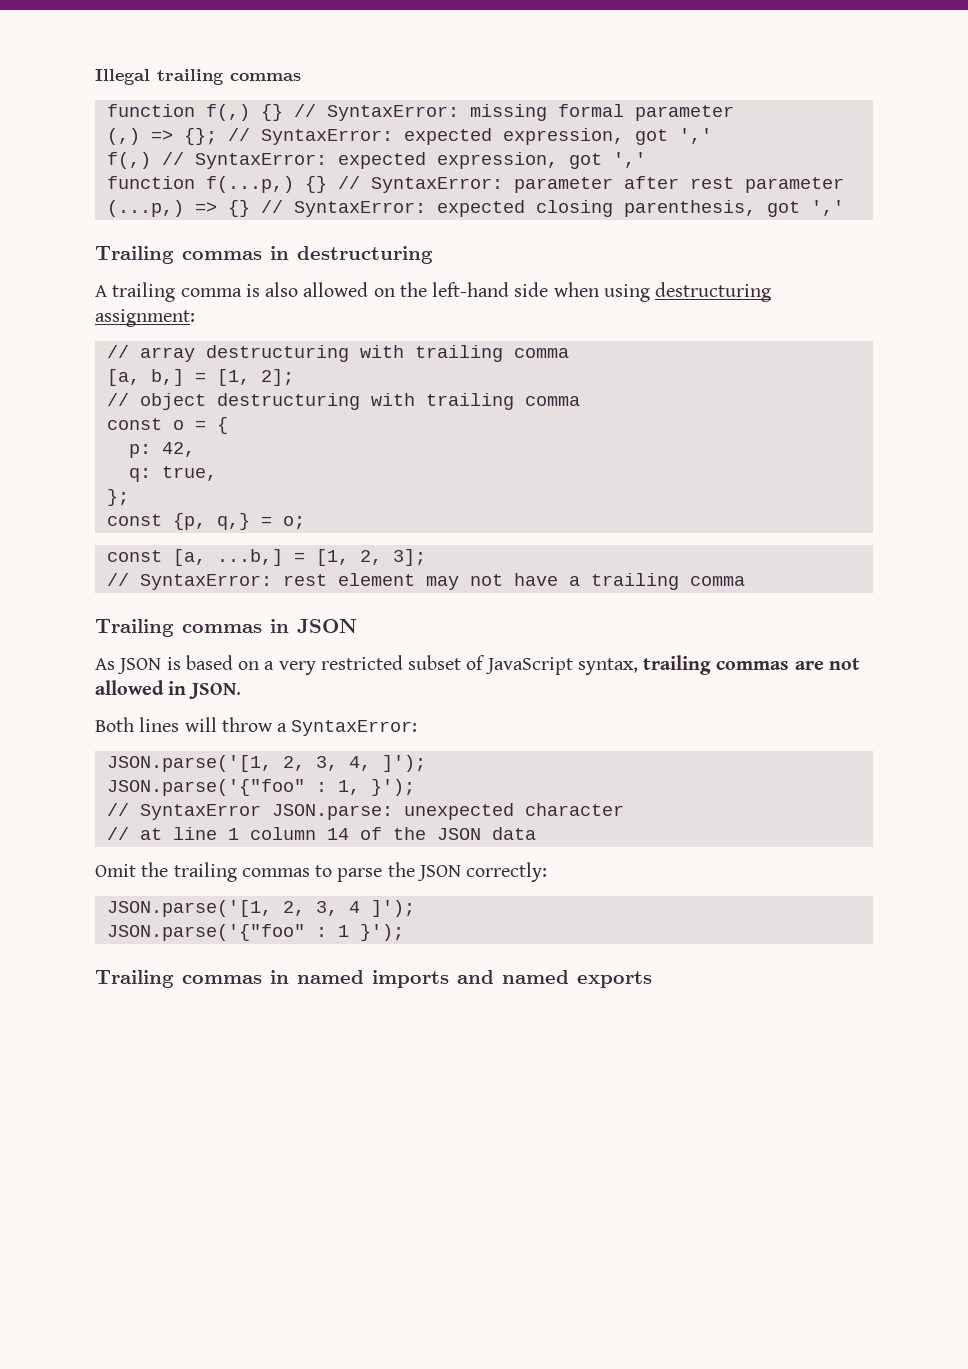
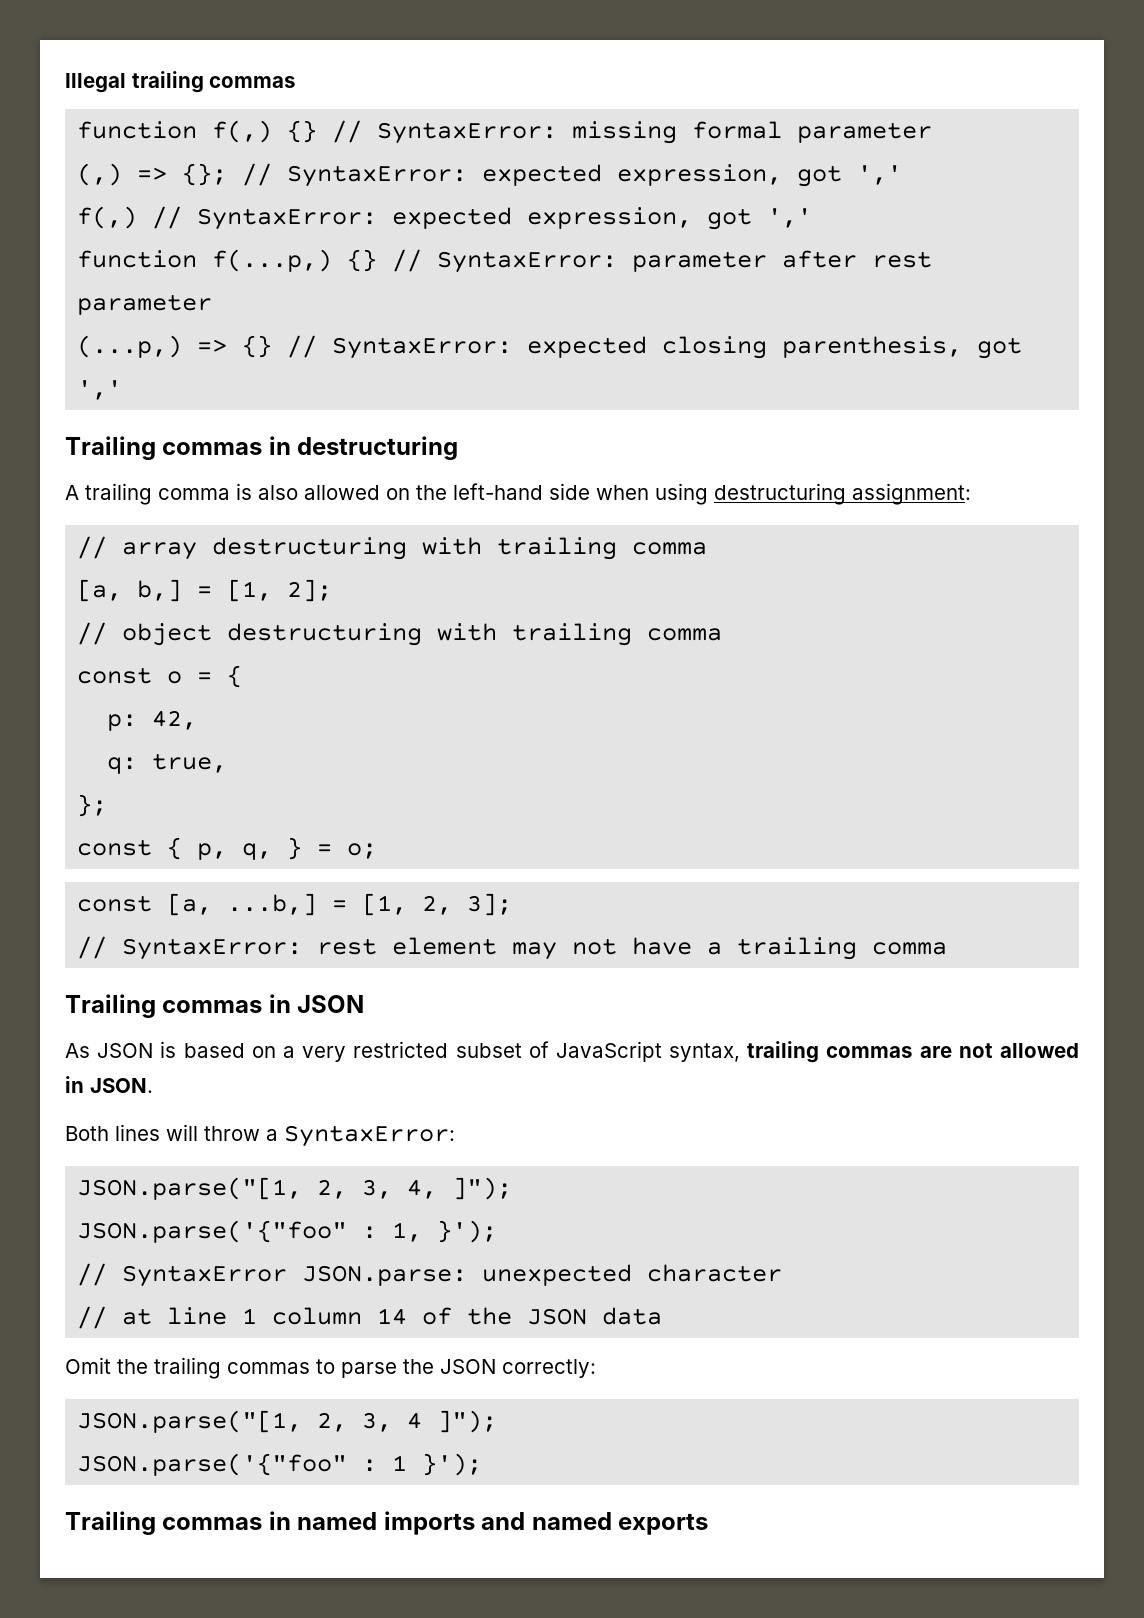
- const {p, q,} = o;
+ const { p, q, } = o;
- JSON.parse('[1, 2, 3, 4, ]');
+ JSON.parse("[1, 2, 3, 4, ]");
- JSON.parse('[1, 2, 3, 4 ]');
+ JSON.parse("[1, 2, 3, 4 ]");

